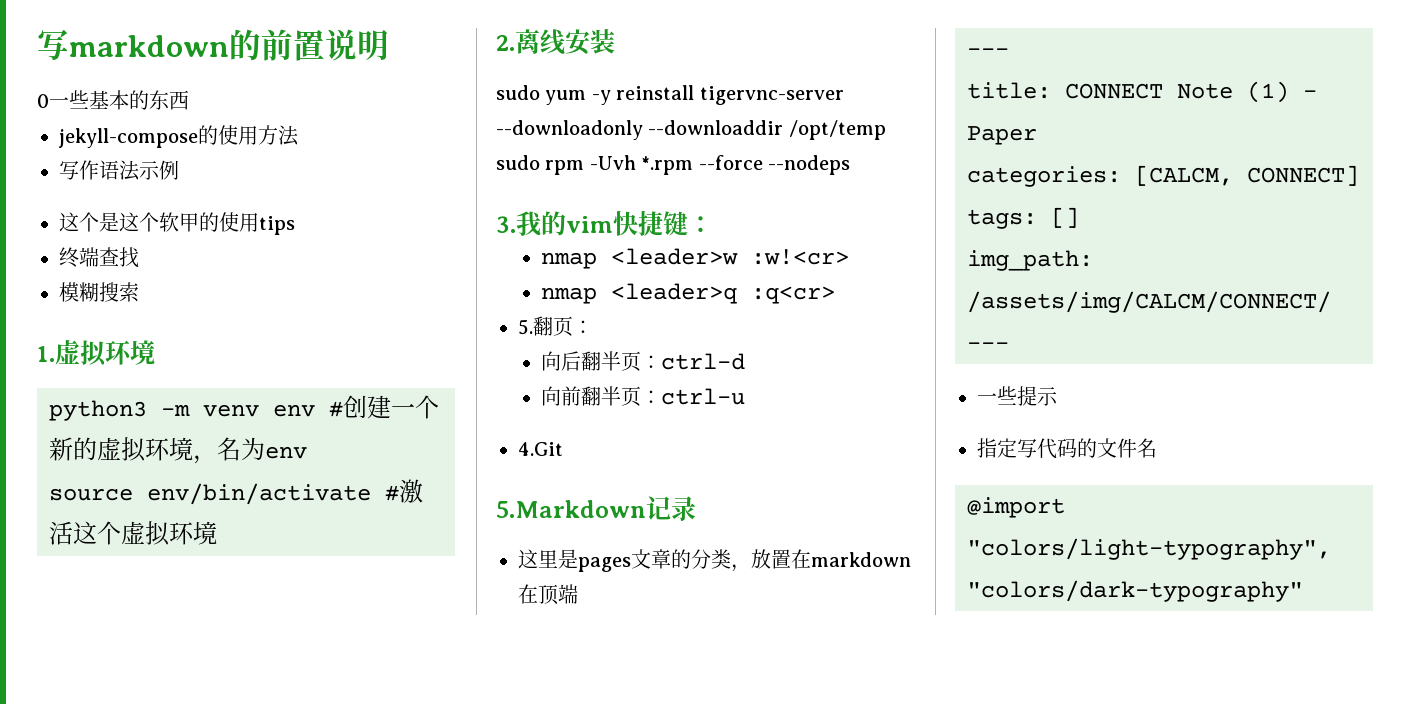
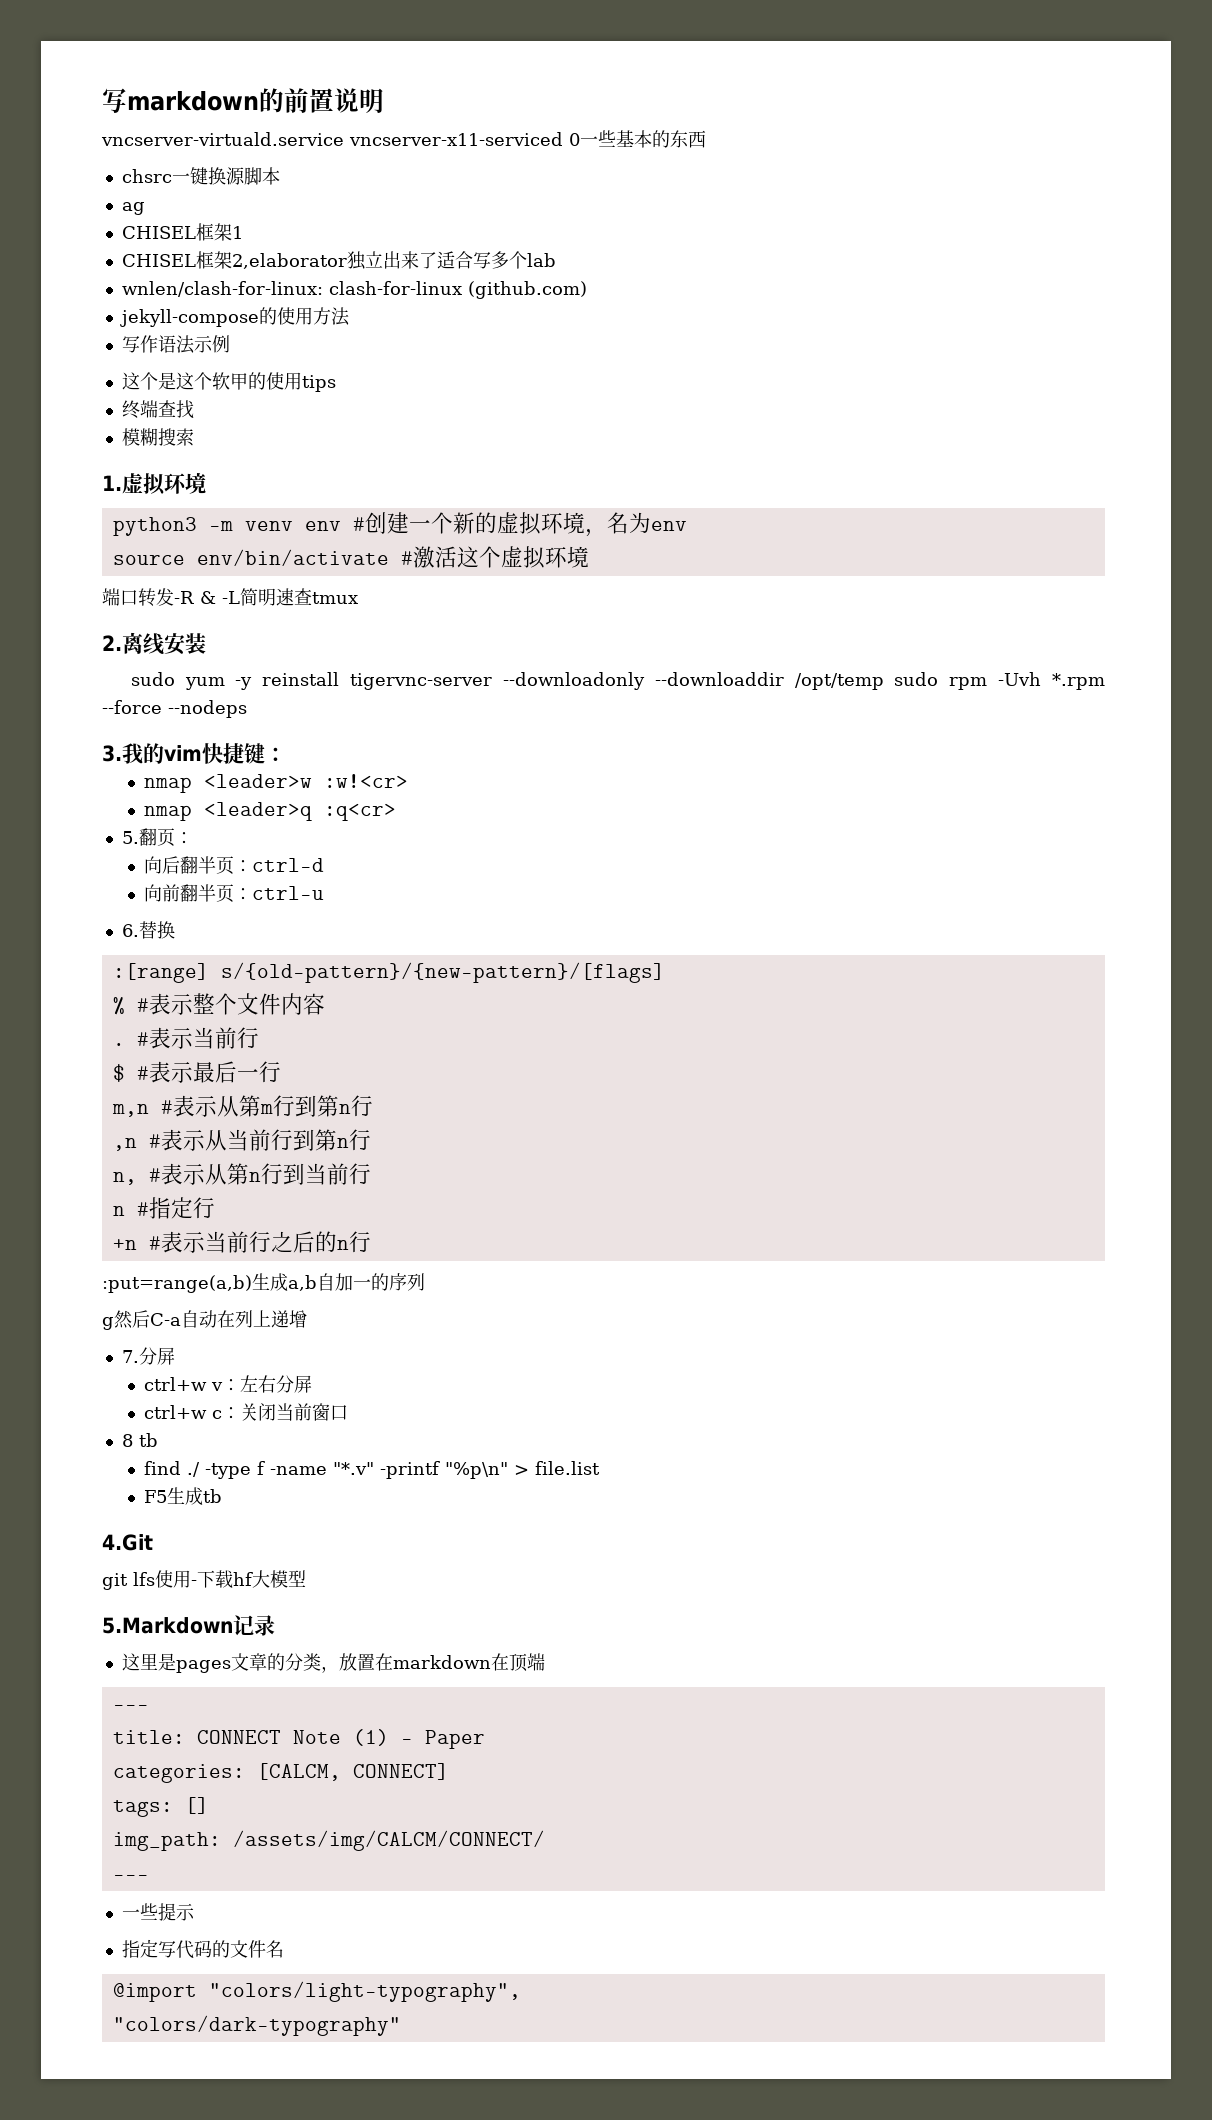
- 0一些基本的东西
+ vncserver-virtuald.service vncserver-x11-serviced 0一些基本的东西
+ chsrc一键换源脚本
+ ag
+ CHISEL框架1
+ CHISEL框架2,elaborator独立出来了适合写多个lab
+ wnlen/clash-for-linux: clash-for-linux (github.com)
+ 端口转发-R & -L简明速查tmux
+ 6.替换
+ :[range] s/{old-pattern}/{new-pattern}/[flags]
+ % #表示整个文件内容
+ . #表示当前行
+ $ #表示最后一行
+ m,n #表示从第m行到第n行
+ ,n #表示从当前行到第n行
+ n, #表示从第n行到当前行
+ n #指定行
+ +n #表示当前行之后的n行
+ :put=range(a,b)生成a,b自加一的序列
+ g然后C-a自动在列上递增
+ 7.分屏
+ ctrl+w v：左右分屏
+ ctrl+w c：关闭当前窗口
+ 8 tb
+ find ./ -type f -name "*.v" -printf "%p\n" > file.list
+ F5生成tb
  4.Git
+ git lfs使用-下载hf大模型

